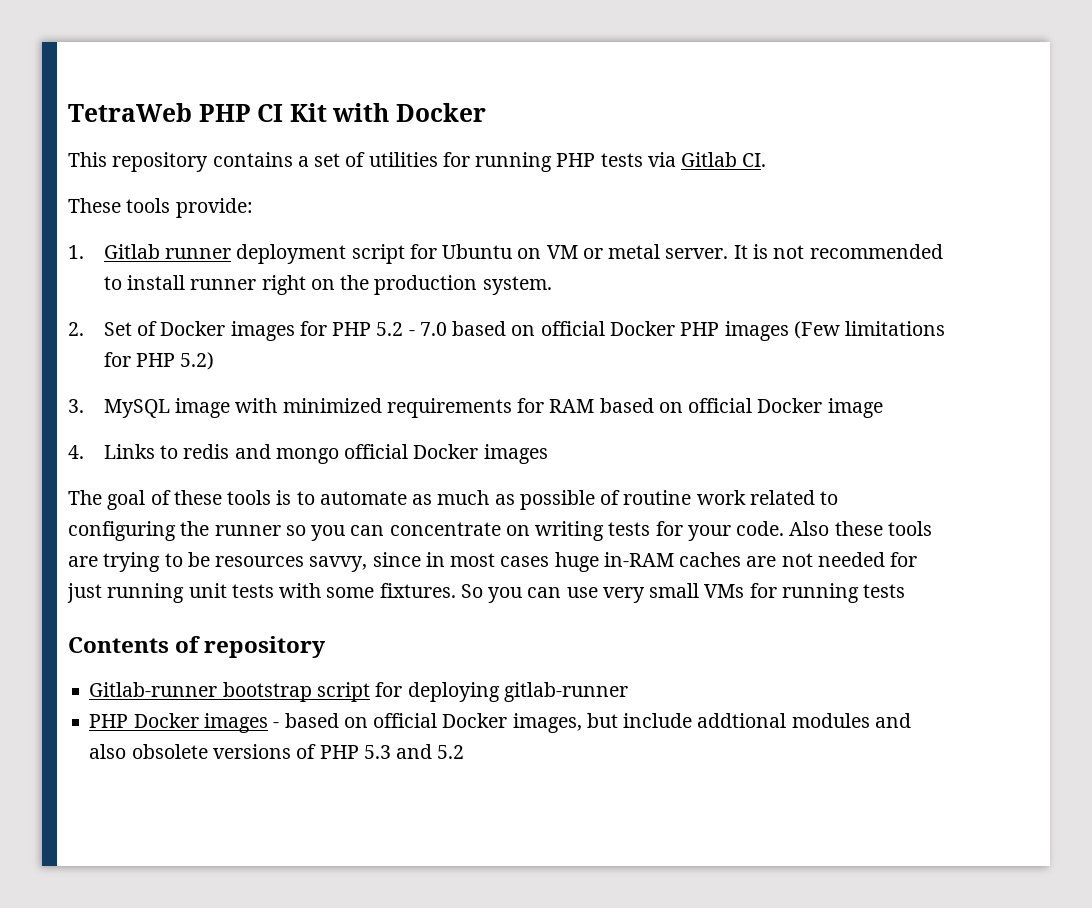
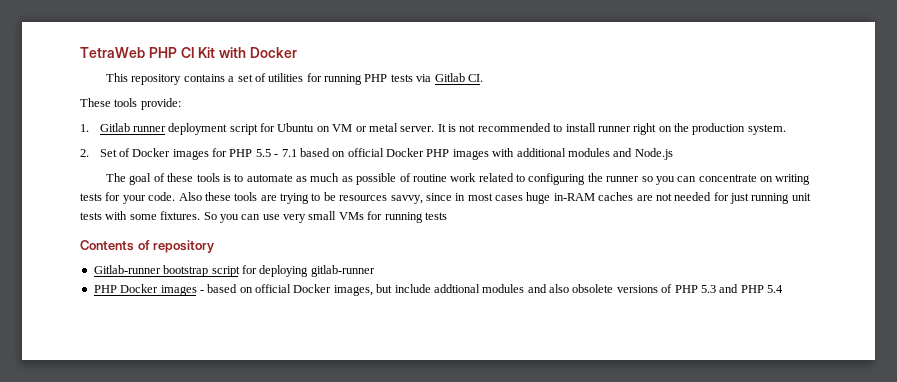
- 2. Set of Docker images for PHP 5.2 - 7.0 based on official Docker PHP images (Few limitations for PHP 5.2)
- 3. MySQL image with minimized requirements for RAM based on official Docker image
- 4. Links to redis and mongo official Docker images
+ 2. Set of Docker images for PHP 5.5 - 7.1 based on official Docker PHP images with additional modules and Node.js
- PHP Docker images - based on official Docker images, but include addtional modules and also obsolete versions of PHP 5.3 and 5.2
+ PHP Docker images - based on official Docker images, but include addtional modules and also obsolete versions of PHP 5.3 and PHP 5.4

